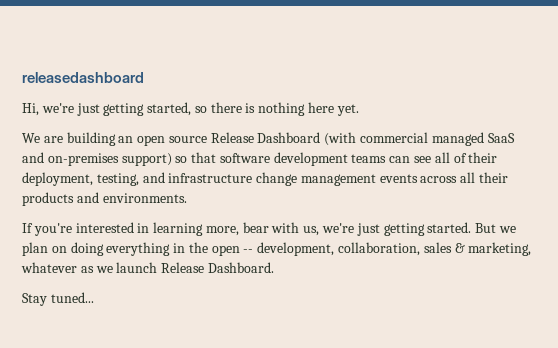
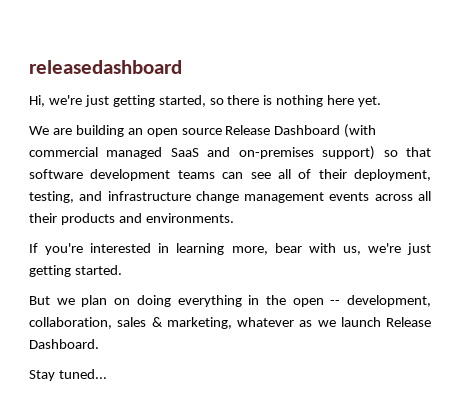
- If you're interested in learning more, bear with us, we're just getting started. But we plan on doing everything in the open -- development, collaboration, sales & marketing, whatever as we launch Release Dashboard.
+ If you're interested in learning more, bear with us, we're just getting started.
+ But we plan on doing everything in the open -- development, collaboration, sales & marketing, whatever as we launch Release Dashboard.

